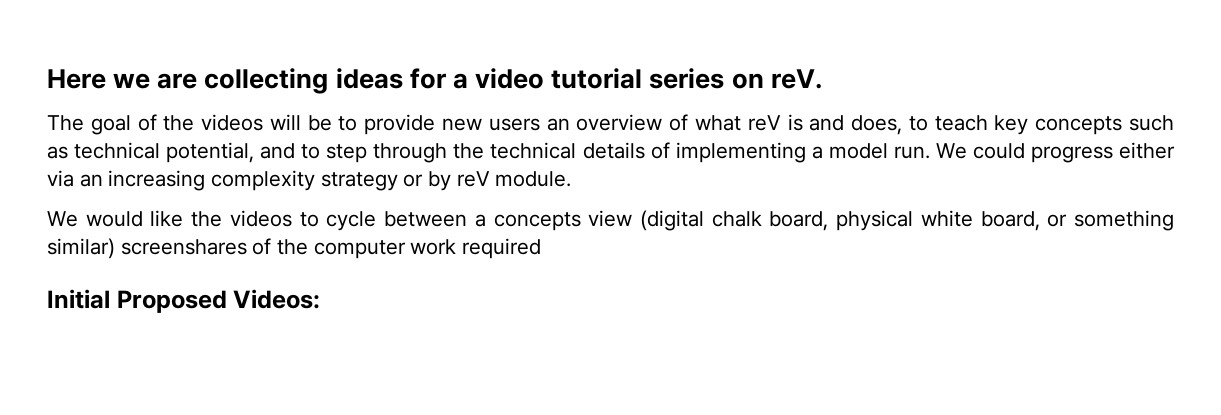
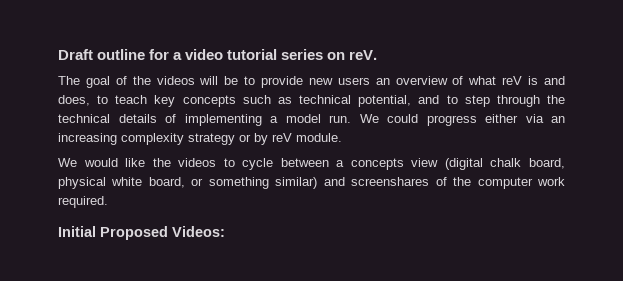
- Here we are collecting ideas for a video tutorial series on reV.
+ Draft outline for a video tutorial series on reV.
- We would like the videos to cycle between a concepts view (digital chalk board, physical white board, or something similar) screenshares of the computer work required
+ We would like the videos to cycle between a concepts view (digital chalk board, physical white board, or something similar) and screenshares of the computer work required.

